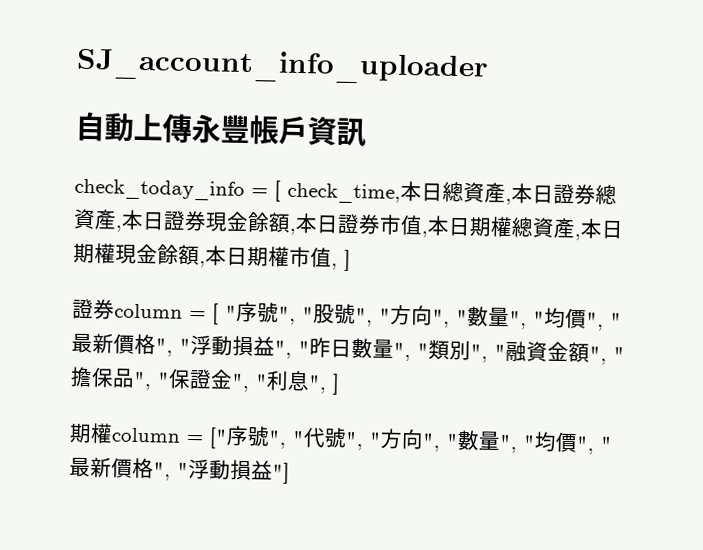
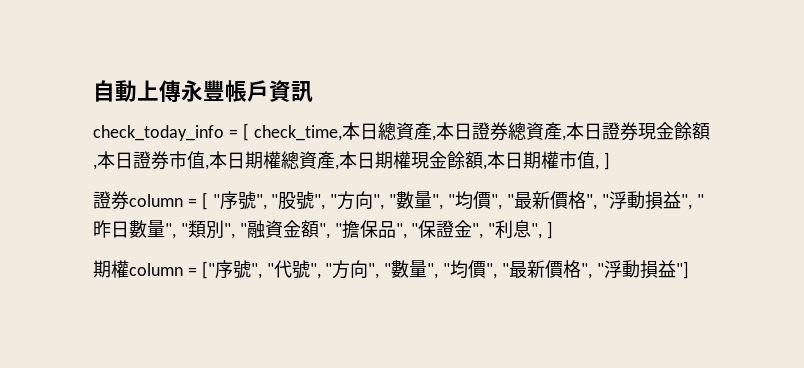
- SJ_account_info_uploader

